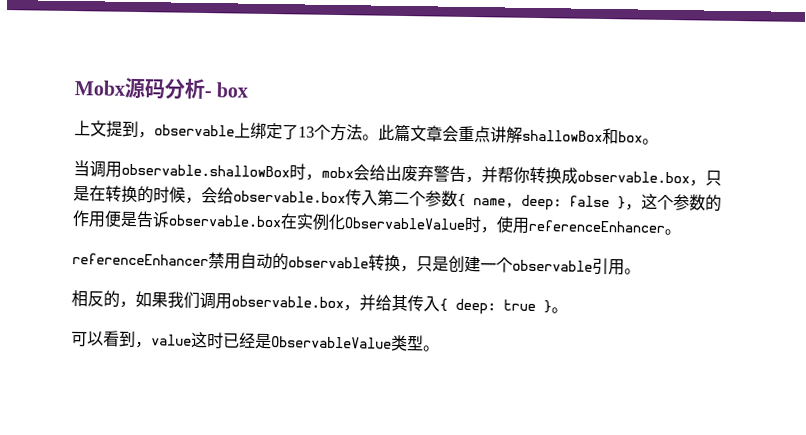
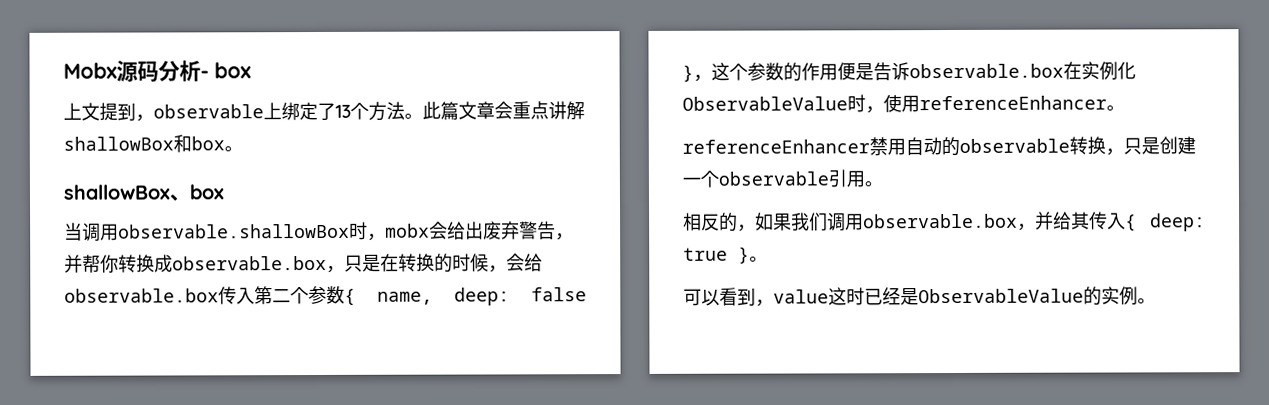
+ shallowBox、box
- 可以看到，value这时已经是ObservableValue类型。
+ 可以看到，value这时已经是ObservableValue的实例。

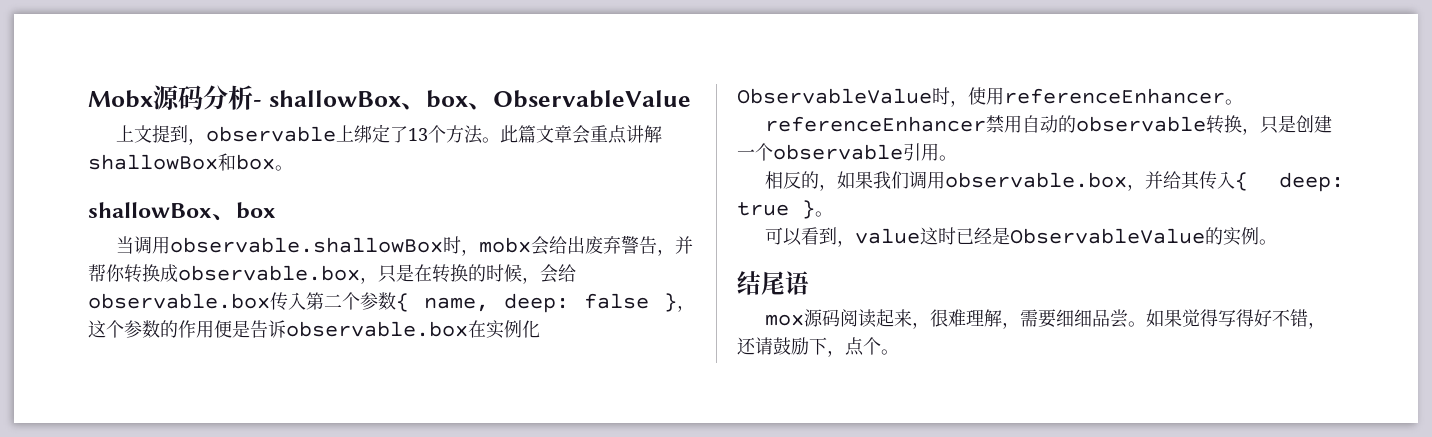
- Mobx源码分析- box
+ Mobx源码分析- shallowBox、box、ObservableValue
+ 结尾语
+ mox源码阅读起来，很难理解，需要细细品尝。如果觉得写得好不错，还请鼓励下，点个。

